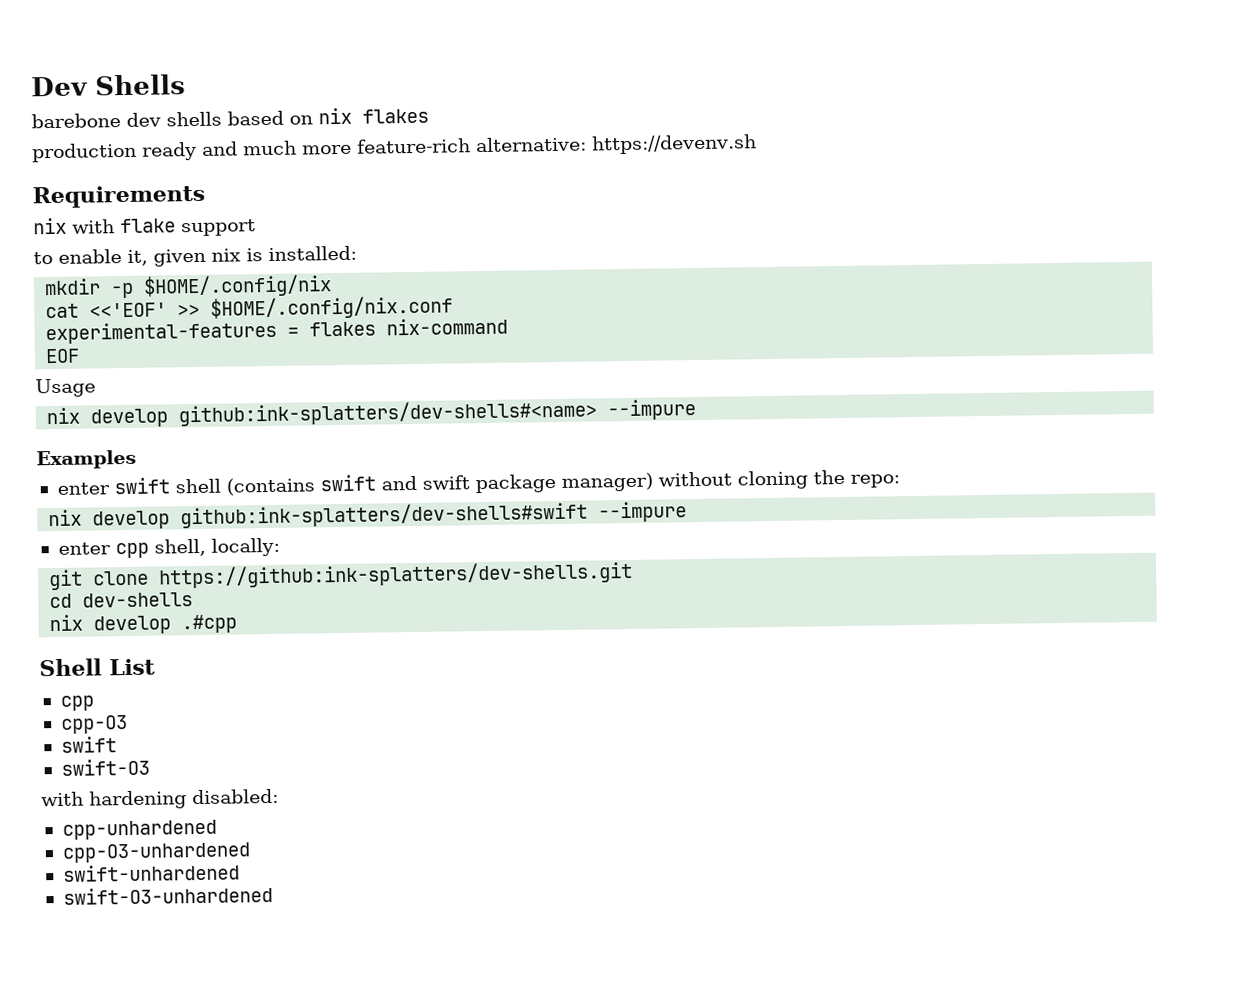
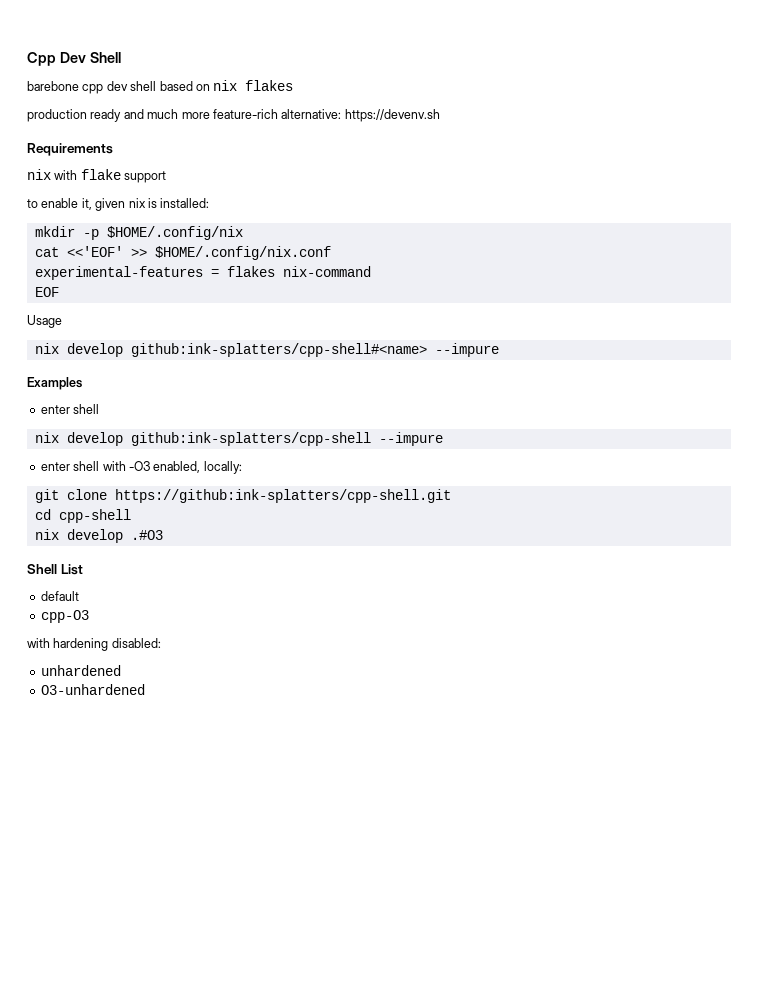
- Dev Shells
- barebone dev shells based on nix flakes
+ Cpp Dev Shell
+ barebone cpp dev shell based on nix flakes
- nix develop github:ink-splatters/dev-shells#<name> --impure
+ nix develop github:ink-splatters/cpp-shell#<name> --impure
  Examples
- enter swift shell (contains swift and swift package manager) without cloning the repo:
- nix develop github:ink-splatters/dev-shells#swift --impure
+ enter shell
+ nix develop github:ink-splatters/cpp-shell --impure
- enter cpp shell, locally:
+ enter shell with -O3 enabled, locally:
- git clone https://github:ink-splatters/dev-shells.git
+ git clone https://github:ink-splatters/cpp-shell.git
- cd dev-shells
- nix develop .#cpp
+ cd cpp-shell
+ nix develop .#O3
  Shell List
- cpp
+ default
  cpp-O3
- swift
- swift-O3
- cpp-unhardened
- cpp-O3-unhardened
- swift-unhardened
- swift-O3-unhardened
+ unhardened
+ O3-unhardened

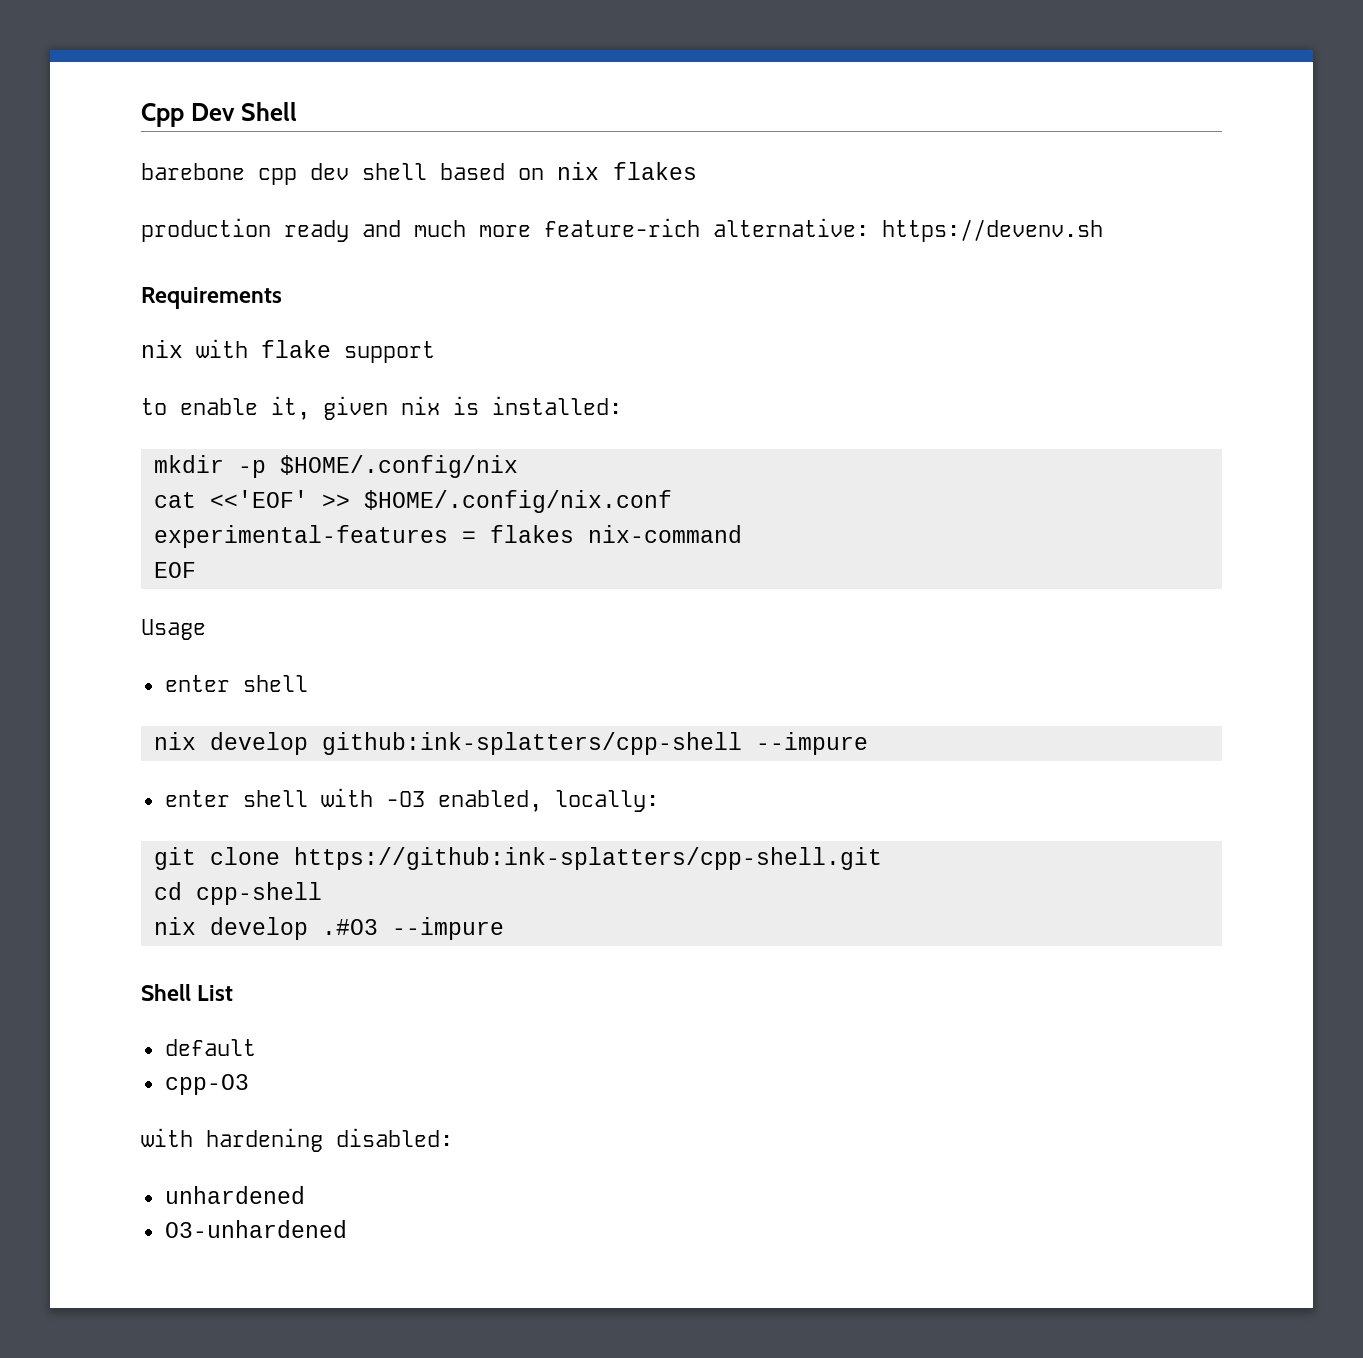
- nix develop github:ink-splatters/cpp-shell#<name> --impure
- Examples
- nix develop .#O3
+ nix develop .#O3 --impure

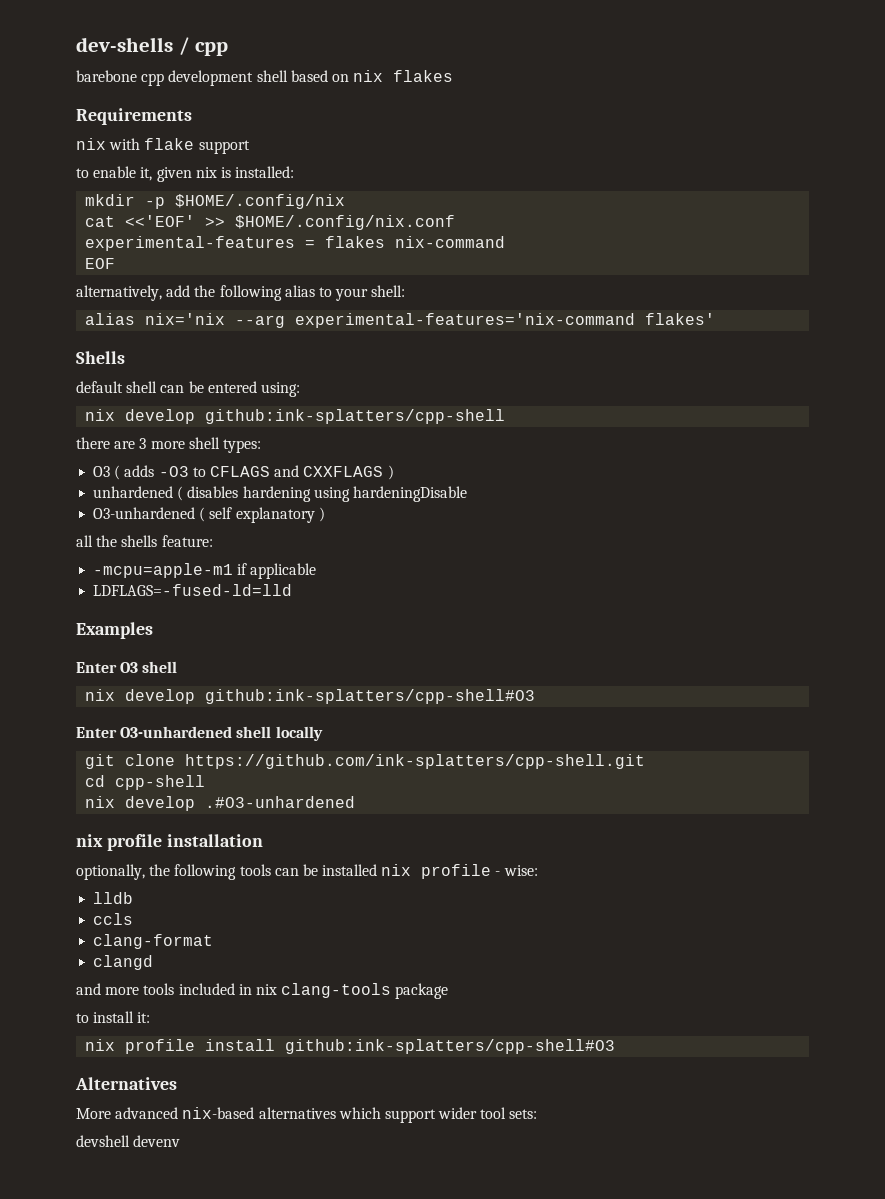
- Cpp Dev Shell
+ dev-shells / cpp
- barebone cpp dev shell based on nix flakes
+ barebone cpp development shell based on nix flakes
- production ready and much more feature-rich alternative: https://devenv.sh
- Usage
- enter shell
- nix develop github:ink-splatters/cpp-shell --impure
- enter shell with -O3 enabled, locally:
+ alternatively, add the following alias to your shell:
+ alias nix='nix --arg experimental-features='nix-command flakes'
+ Shells
+ default shell can be entered using:
+ nix develop github:ink-splatters/cpp-shell
+ there are 3 more shell types:
+ O3 ( adds -O3 to CFLAGS and CXXFLAGS )
+ unhardened ( disables hardening using hardeningDisable
+ O3-unhardened ( self explanatory )
+ all the shells feature:
+ -mcpu=apple-m1 if applicable
+ LDFLAGS=-fused-ld=lld
+ Examples
+ Enter O3 shell
+ nix develop github:ink-splatters/cpp-shell#O3
+ Enter O3-unhardened shell locally
- git clone https://github:ink-splatters/cpp-shell.git
+ git clone https://github.com/ink-splatters/cpp-shell.git
- nix develop .#O3 --impure
- Shell List
- default
- cpp-O3
- with hardening disabled:
- unhardened
- O3-unhardened
+ nix develop .#O3-unhardened
+ nix profile installation
+ optionally, the following tools can be installed nix profile - wise:
+ lldb
+ ccls
+ clang-format
+ clangd
+ and more tools included in nix clang-tools package
+ to install it:
+ nix profile install github:ink-splatters/cpp-shell#O3
+ Alternatives
+ More advanced nix-based alternatives which support wider tool sets:
+ devshell devenv

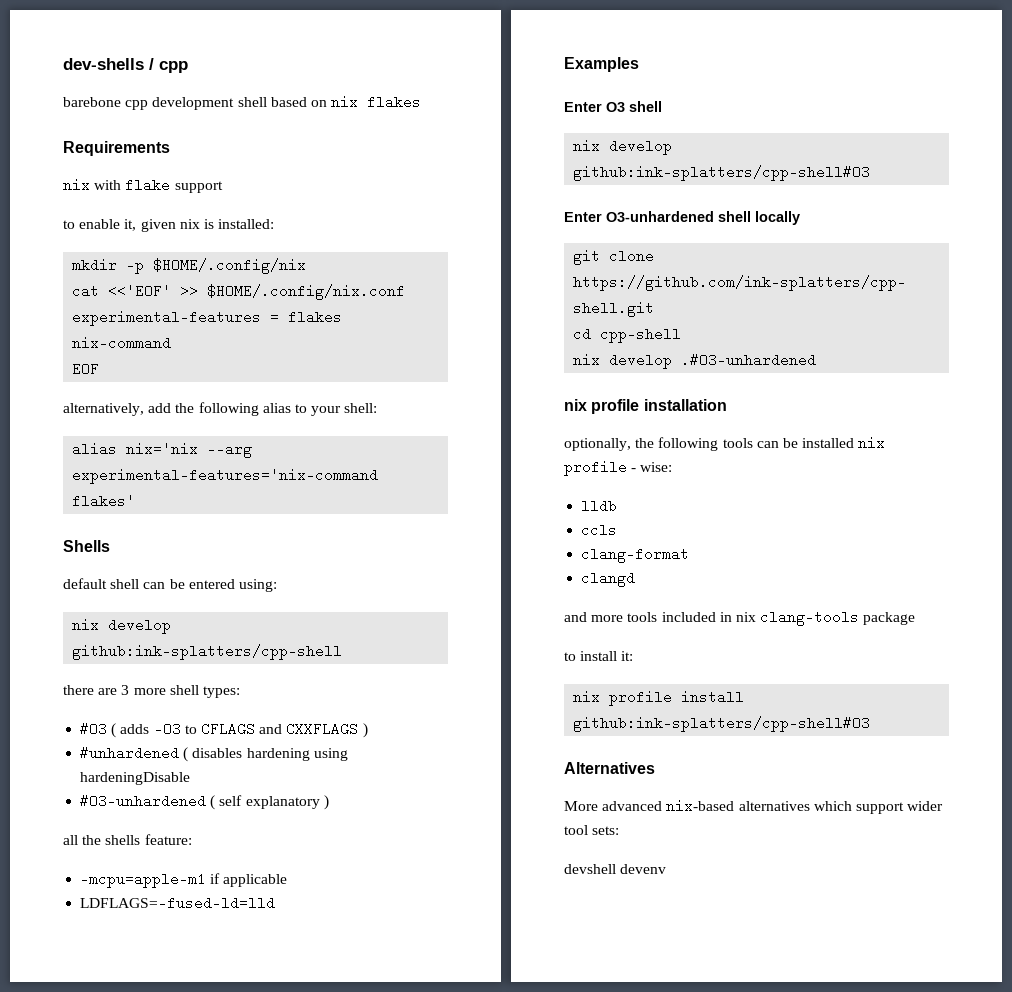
- O3 ( adds -O3 to CFLAGS and CXXFLAGS )
+ #O3 ( adds -O3 to CFLAGS and CXXFLAGS )
- unhardened ( disables hardening using hardeningDisable
+ #unhardened ( disables hardening using hardeningDisable
- O3-unhardened ( self explanatory )
+ #O3-unhardened ( self explanatory )

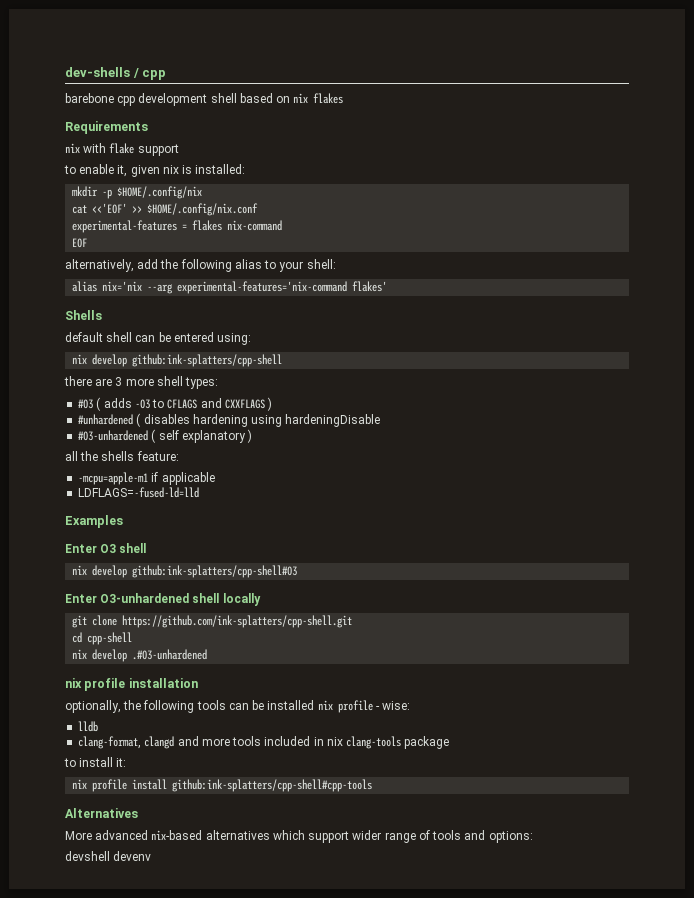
- ccls
- clang-format
- clangd
- and more tools included in nix clang-tools package
+ clang-format, clangd and more tools included in nix clang-tools package
- nix profile install github:ink-splatters/cpp-shell#O3
+ nix profile install github:ink-splatters/cpp-shell#cpp-tools
- More advanced nix-based alternatives which support wider tool sets:
+ More advanced nix-based alternatives which support wider range of tools and options:

